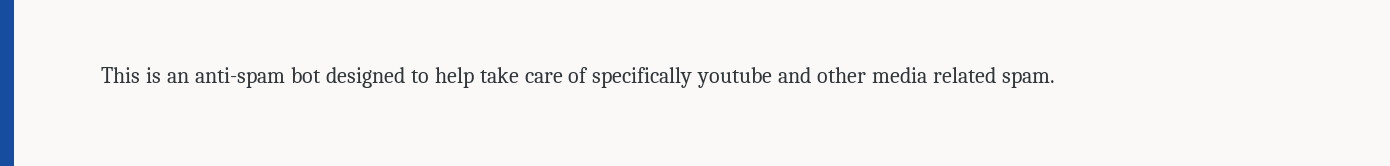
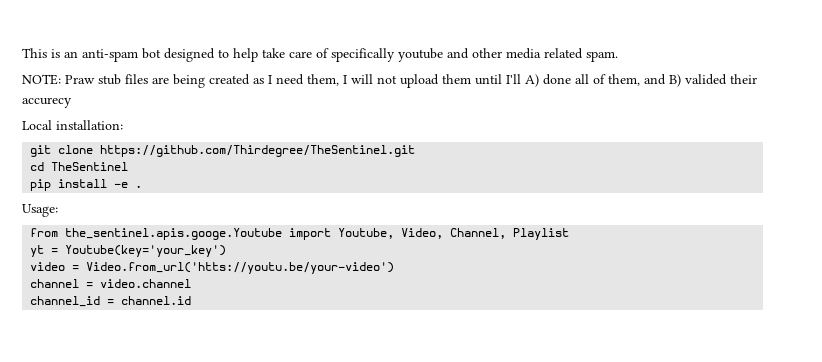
+ NOTE: Praw stub files are being created as I need them, I will not upload them until I'll A) done all of them, and B) valided their accurecy
+ Local installation:
+ git clone https://github.com/Thirdegree/TheSentinel.git
+ cd TheSentinel
+ pip install -e .
+ Usage:
+ from the_sentinel.apis.googe.Youtube import Youtube, Video, Channel, Playlist
+ yt = Youtube(key='your_key')
+ video = Video.from_url('htts://youtu.be/your-video')
+ channel = video.channel
+ channel_id = channel.id

